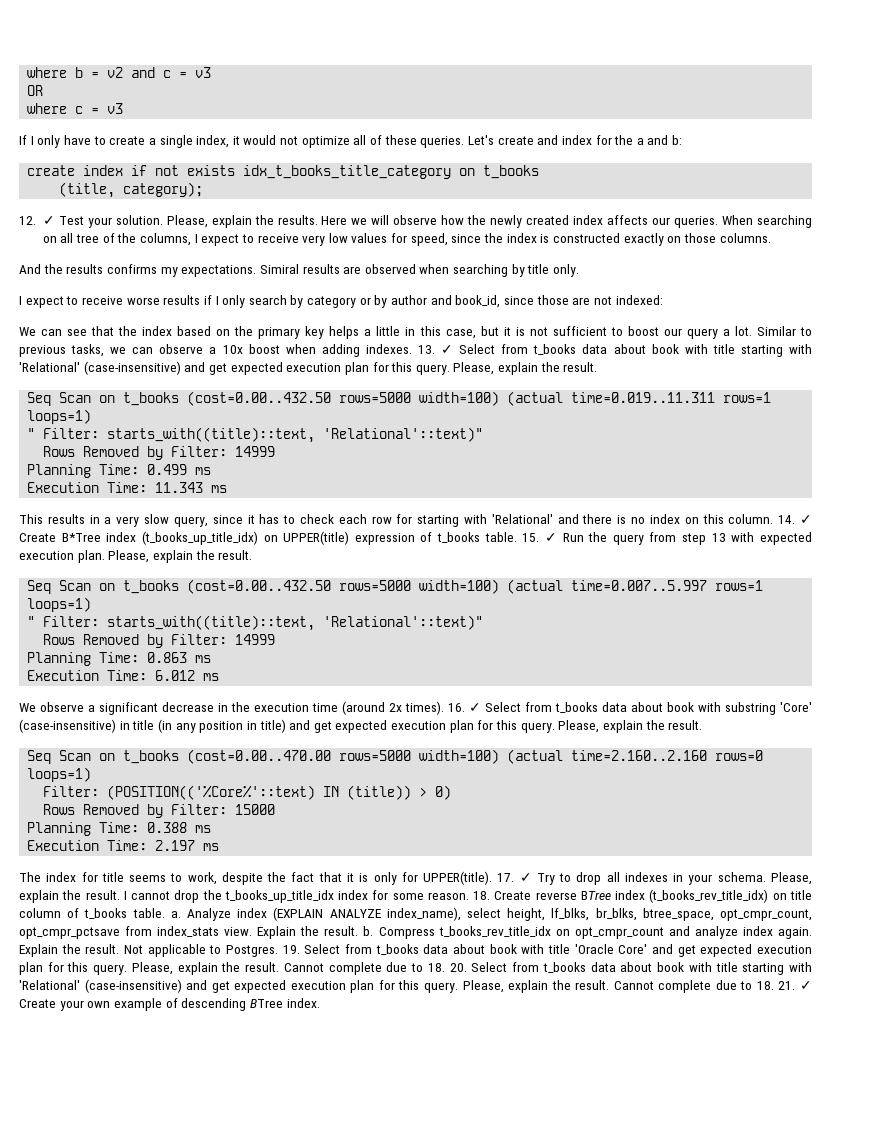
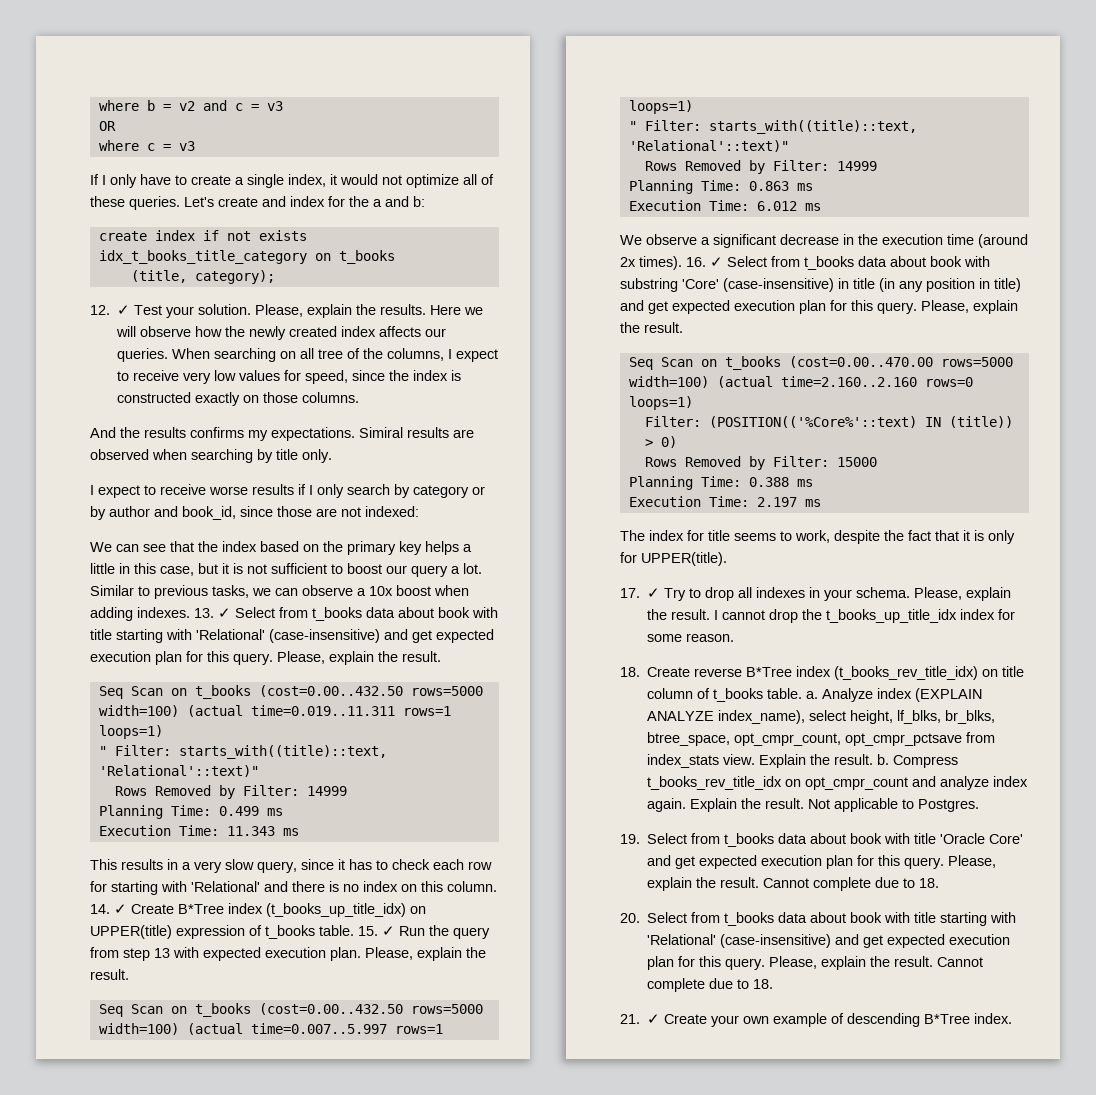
- The index for title seems to work, despite the fact that it is only for UPPER(title). 17. ✓ Try to drop all indexes in your schema.
+ The index for title seems to work, despite the fact that it is only for UPPER(title).
+ 17. ✓ Try to drop all indexes in your schema.
- I cannot drop the t_books_up_title_idx index for some reason. 18. Create reverse BTree index (t_books_rev_title_idx) on title column of t_books table. a.
+ I cannot drop the t_books_up_title_idx index for some reason.
+ 18. Create reverse B*Tree index (t_books_rev_title_idx) on title column of t_books table. a.
- Not applicable to Postgres. 19. Select from t_books data about book with title 'Oracle Core' and get expected execution plan for this query. Please, explain the result. Cannot complete due to 18. 20. Select from t_books data about book with title starting with 'Relational' (case-insensitive) and get expected execution plan for this query. Please, explain the result. Cannot complete due to 18. 21. ✓ Create your own example of descending BTree index.
+ Not applicable to Postgres.
+ 19. Select from t_books data about book with title 'Oracle Core' and get expected execution plan for this query. Please, explain the result. Cannot complete due to 18.
+ 20. Select from t_books data about book with title starting with 'Relational' (case-insensitive) and get expected execution plan for this query. Please, explain the result. Cannot complete due to 18.
+ 21. ✓ Create your own example of descending B*Tree index.

